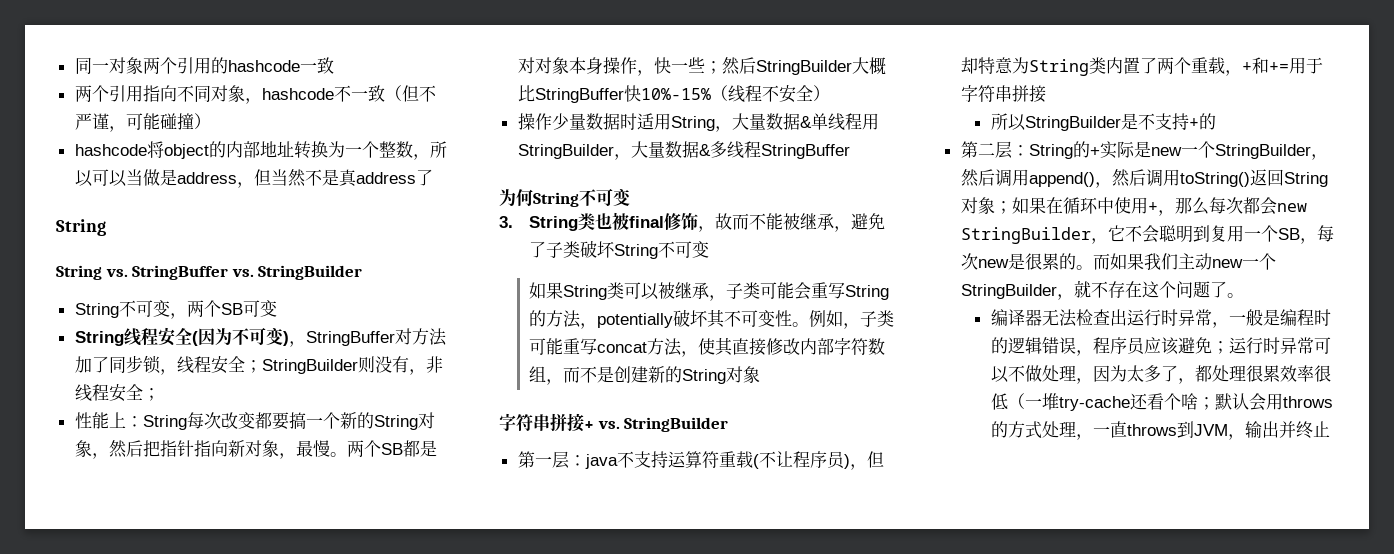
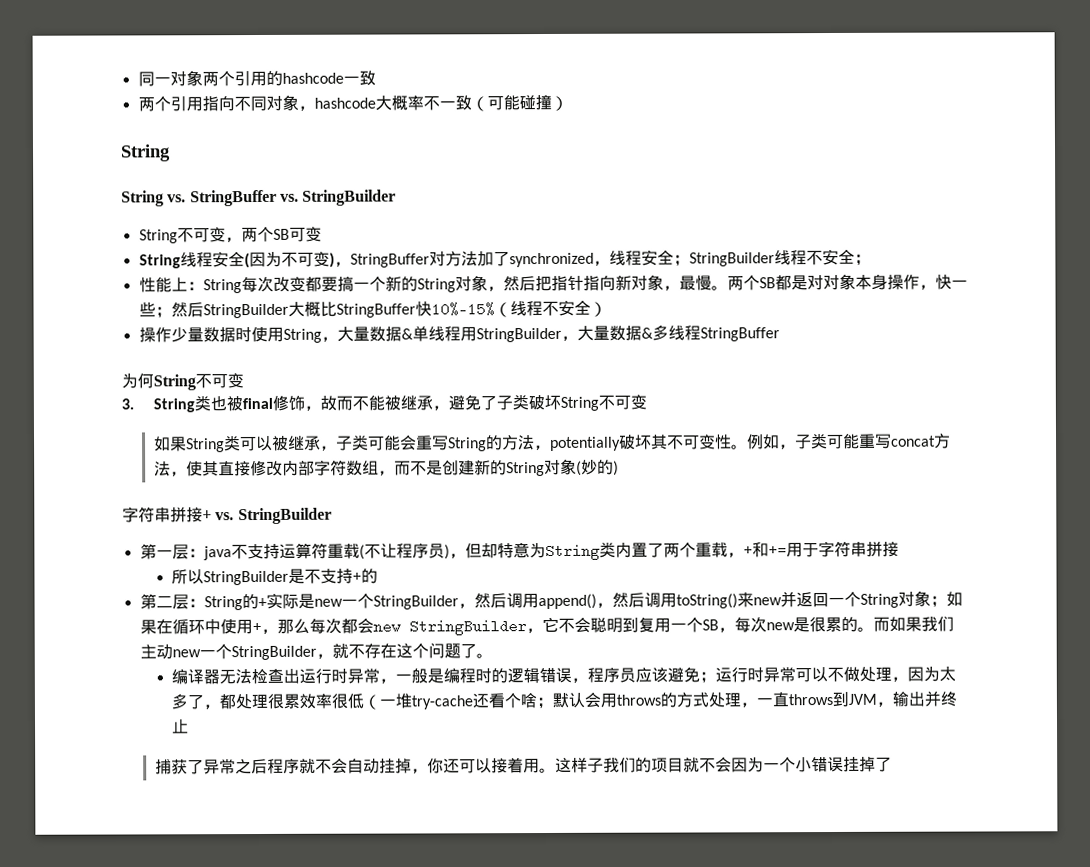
- 两个引用指向不同对象，hashcode不一致（但不严谨，可能碰撞）
+ 两个引用指向不同对象，hashcode大概率不一致（可能碰撞）
- hashcode将object的内部地址转换为一个整数，所以可以当做是address，但当然不是真address了
- String线程安全(因为不可变)，StringBuffer对方法加了同步锁，线程安全；StringBuilder则没有，非线程安全；
+ String线程安全(因为不可变)，StringBuffer对方法加了synchronized，线程安全；StringBuilder线程不安全；
- 操作少量数据时适用String，大量数据&单线程用StringBuilder，大量数据&多线程StringBuffer
+ 操作少量数据时使用String，大量数据&单线程用StringBuilder，大量数据&多线程StringBuffer
- 例如，子类可能重写concat方法，使其直接修改内部字符数组，而不是创建新的String对象
+ 例如，子类可能重写concat方法，使其直接修改内部字符数组，而不是创建新的String对象(妙的)
- 第二层：String的+实际是new一个StringBuilder，然后调用append()，然后调用toString()返回String对象；如果在循环中使用+，那么每次都会new StringBuilder，它不会聪明到复用一个SB，每次new是很累的。
+ 第二层：String的+实际是new一个StringBuilder，然后调用append()，然后调用toString()来new并返回一个String对象；如果在循环中使用+，那么每次都会new StringBuilder，它不会聪明到复用一个SB，每次new是很累的。
+ 捕获了异常之后程序就不会自动挂掉，你还可以接着用。这样子我们的项目就不会因为一个小错误挂掉了

